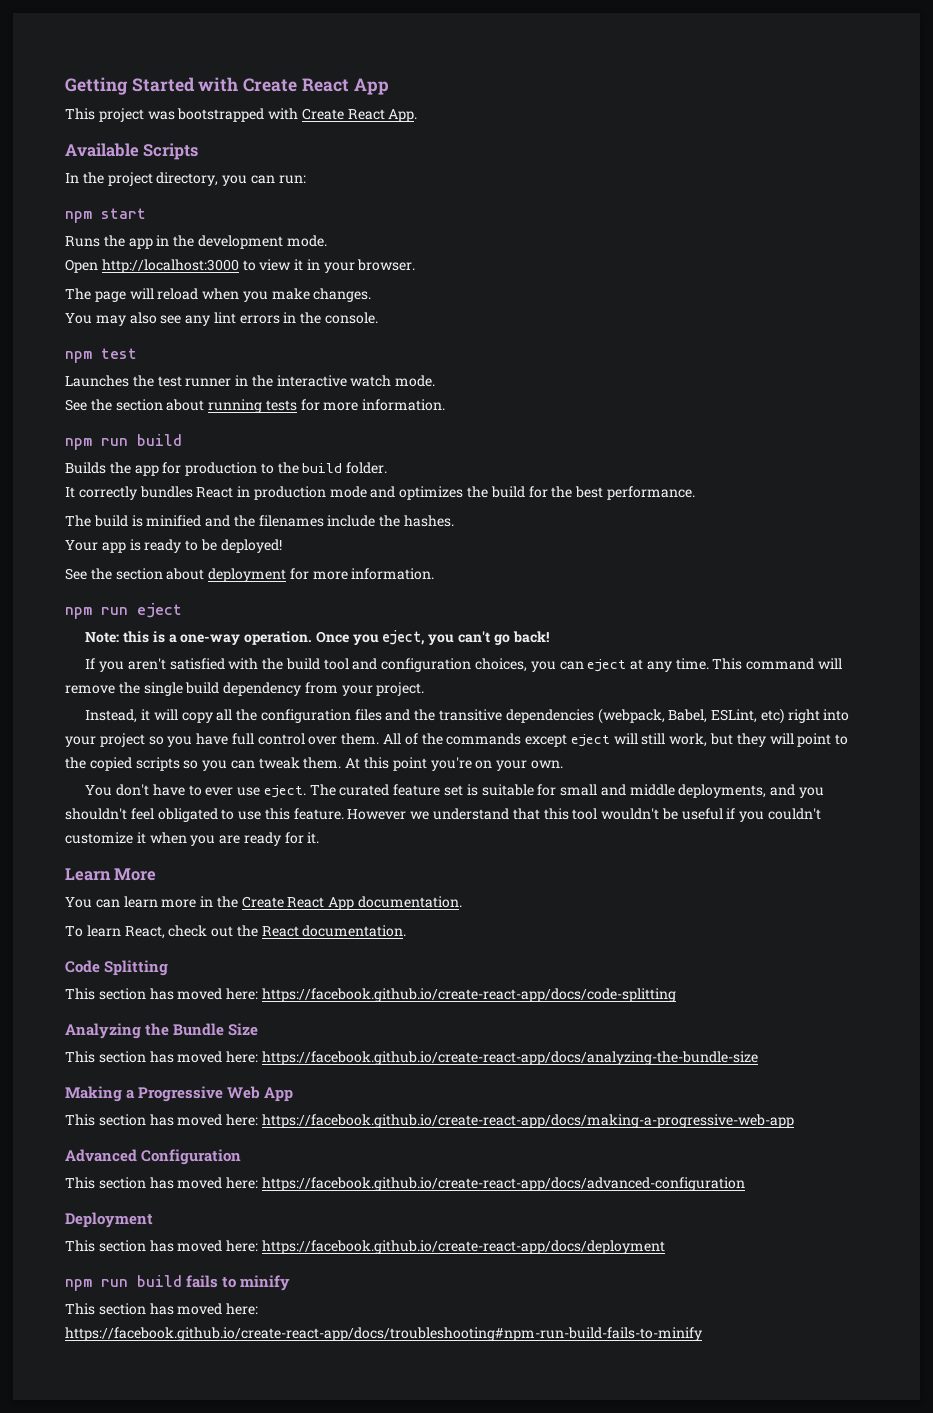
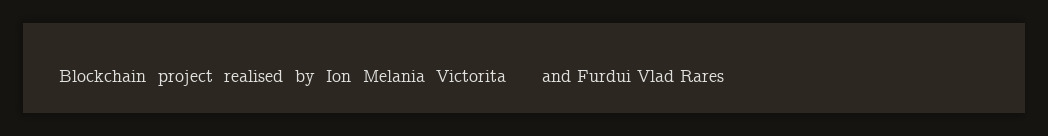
- Getting Started with Create React App
- This project was bootstrapped with Create React App.
- Available Scripts
- In the project directory, you can run:
- npm start
- Runs the app in the development mode.
- Open http://localhost:3000 to view it in your browser.
- The page will reload when you make changes.
- You may also see any lint errors in the console.
- npm test
- Launches the test runner in the interactive watch mode.
- See the section about running tests for more information.
- npm run build
- Builds the app for production to the build folder.
- It correctly bundles React in production mode and optimizes the build for the best performance.
- The build is minified and the filenames include the hashes.
- Your app is ready to be deployed!
- See the section about deployment for more information.
- npm run eject
- Note: this is a one-way operation. Once you eject, you can't go back!
- If you aren't satisfied with the build tool and configuration choices, you can eject at any time. This command will remove the single build dependency from your project.
- Instead, it will copy all the configuration files and the transitive dependencies (webpack, Babel, ESLint, etc) right into your project so you have full control over them. All of the commands except eject will still work, but they will point to the copied scripts so you can tweak them. At this point you're on your own.
- You don't have to ever use eject. The curated feature set is suitable for small and middle deployments, and you shouldn't feel obligated to use this feature. However we understand that this tool wouldn't be useful if you couldn't customize it when you are ready for it.
- Learn More
- You can learn more in the Create React App documentation.
- To learn React, check out the React documentation.
- Code Splitting
- This section has moved here: https://facebook.github.io/create-react-app/docs/code-splitting
- Analyzing the Bundle Size
- This section has moved here: https://facebook.github.io/create-react-app/docs/analyzing-the-bundle-size
- Making a Progressive Web App
- This section has moved here: https://facebook.github.io/create-react-app/docs/making-a-progressive-web-app
- Advanced Configuration
- This section has moved here: https://facebook.github.io/create-react-app/docs/advanced-configuration
- Deployment
- This section has moved here: https://facebook.github.io/create-react-app/docs/deployment
- npm run build fails to minify
- This section has moved here: https://facebook.github.io/create-react-app/docs/troubleshooting#npm-run-build-fails-to-minify
+ Blockchain project realised by Ion Melania Victorita and Furdui Vlad Rares

